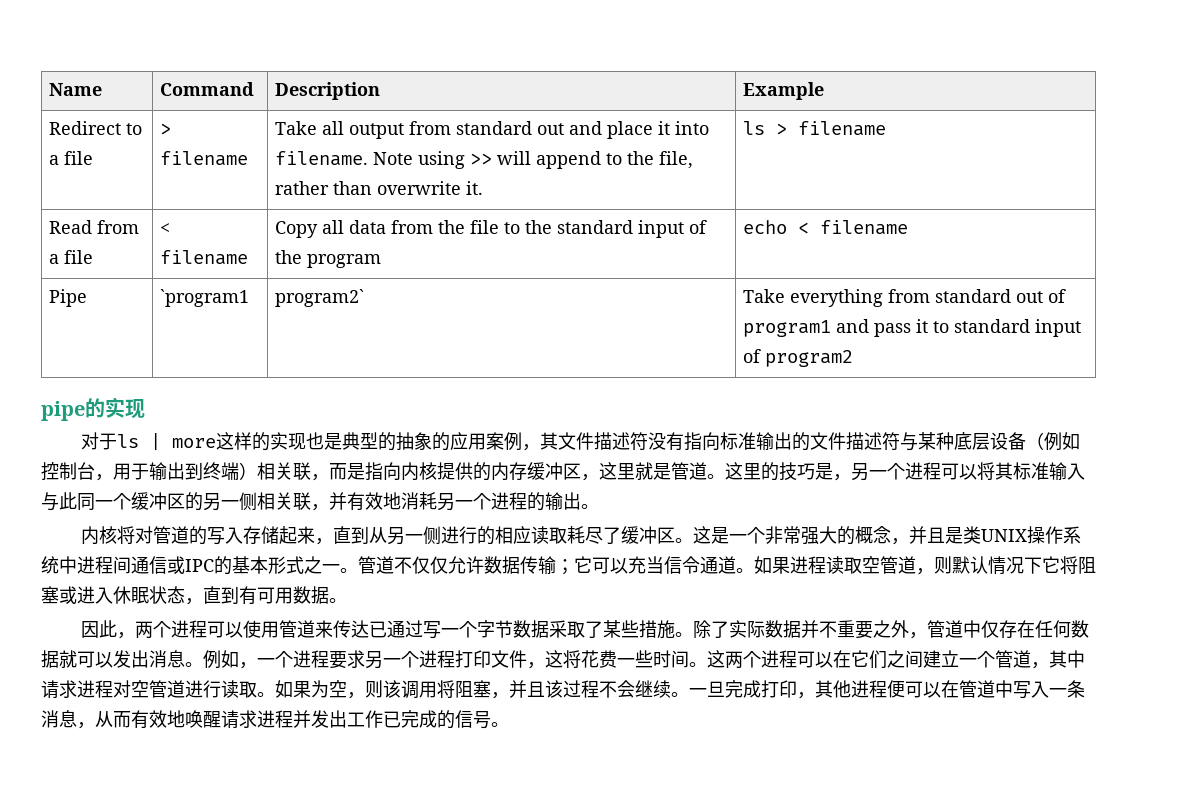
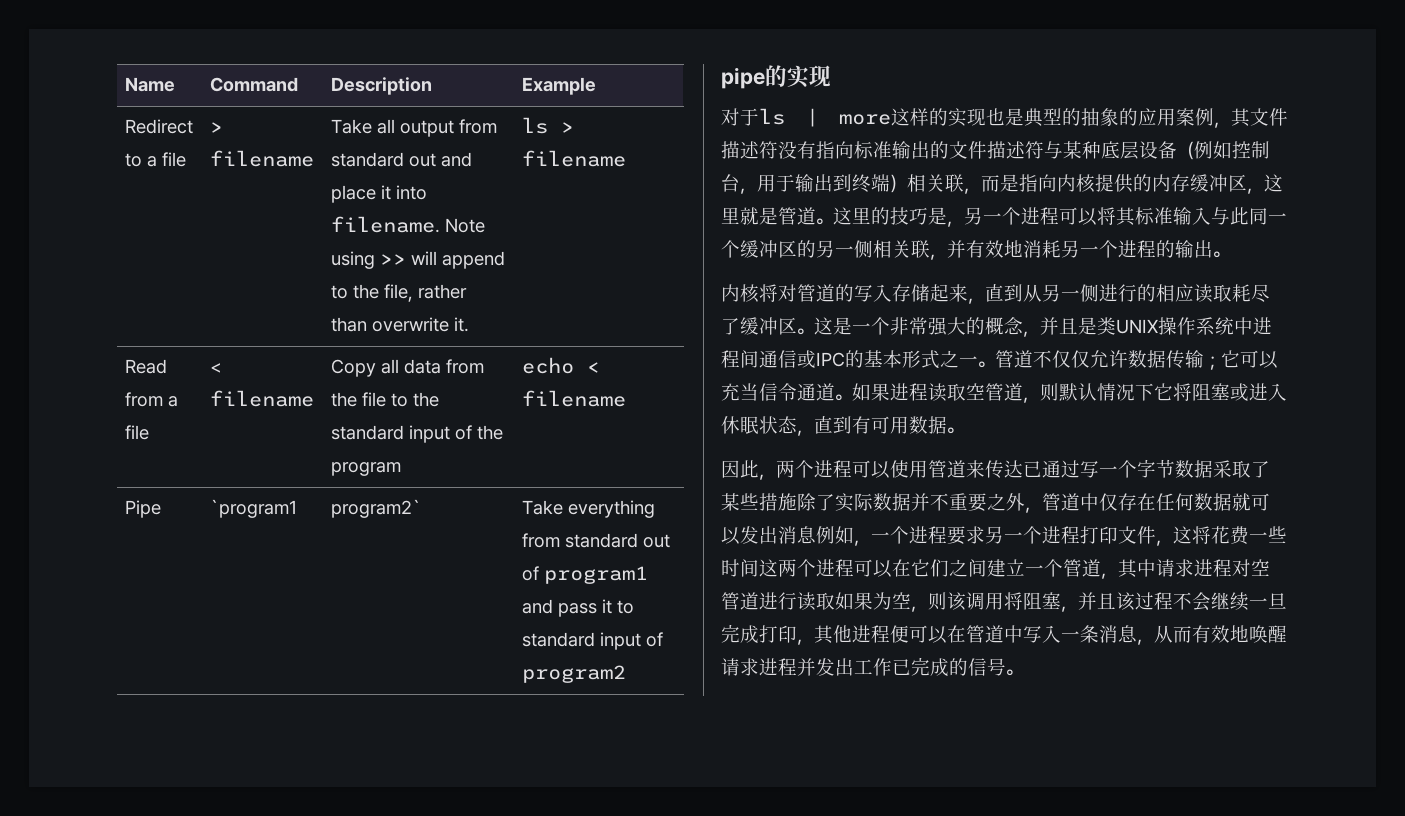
- 因此，两个进程可以使用管道来传达已通过写一个字节数据采取了某些措施。除了实际数据并不重要之外，管道中仅存在任何数据就可以发出消息。例如，一个进程要求另一个进程打印文件，这将花费一些时间。这两个进程可以在它们之间建立一个管道，其中请求进程对空管道进行读取。如果为空，则该调用将阻塞，并且该过程不会继续。一旦完成打印，其他进程便可以在管道中写入一条消息，从而有效地唤醒请求进程并发出工作已完成的信号。
+ 因此，两个进程可以使用管道来传达已通过写一个字节数据采取了某些措施除了实际数据并不重要之外，管道中仅存在任何数据就可以发出消息例如，一个进程要求另一个进程打印文件，这将花费一些时间这两个进程可以在它们之间建立一个管道，其中请求进程对空管道进行读取如果为空，则该调用将阻塞，并且该过程不会继续一旦完成打印，其他进程便可以在管道中写入一条消息，从而有效地唤醒请求进程并发出工作已完成的信号。

